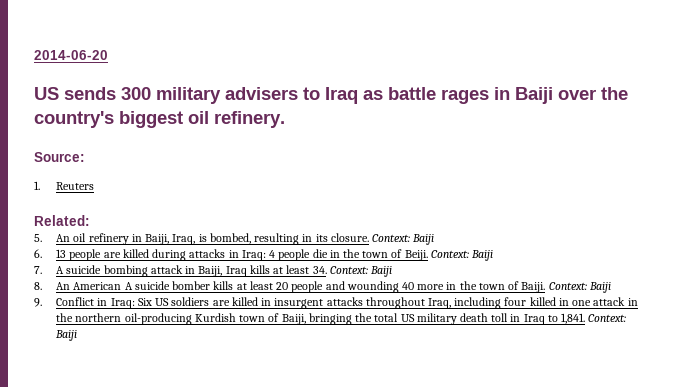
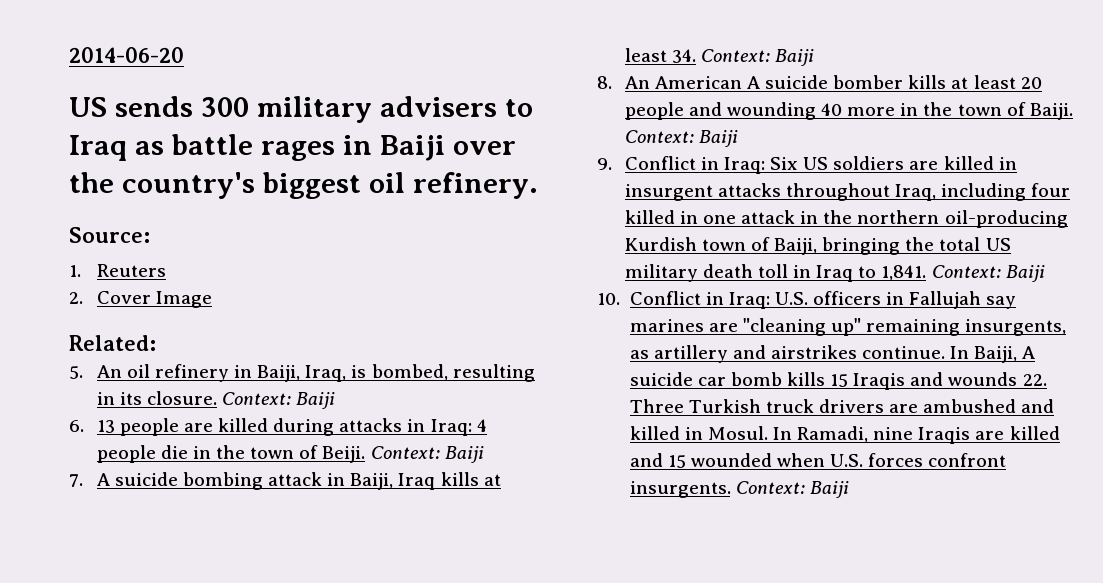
+ 2. Cover Image
+ 10. Conflict in Iraq: U.S. officers in Fallujah say marines are "cleaning up" remaining insurgents, as artillery and airstrikes continue. In Baiji, A suicide car bomb kills 15 Iraqis and wounds 22. Three Turkish truck drivers are ambushed and killed in Mosul. In Ramadi, nine Iraqis are killed and 15 wounded when U.S. forces confront insurgents. Context: Baiji

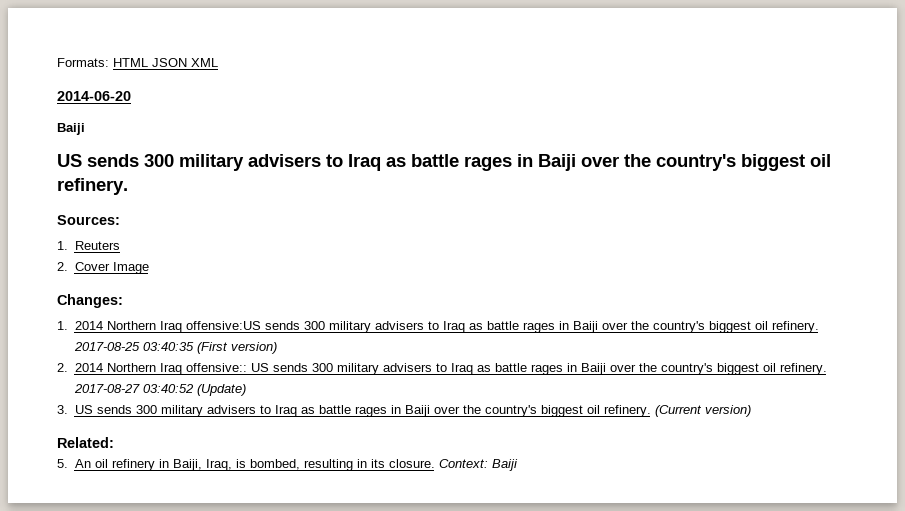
+ Formats: HTML JSON XML
  2014-06-20
+ Baiji
- Source:
+ Sources:
+ Changes:
+ 1. 2014 Northern Iraq offensive:US sends 300 military advisers to Iraq as battle rages in Baiji over the country's biggest oil refinery. 2017-08-25 03:40:35 (First version)
+ 2. 2014 Northern Iraq offensive:: US sends 300 military advisers to Iraq as battle rages in Baiji over the country's biggest oil refinery. 2017-08-27 03:40:52 (Update)
+ 3. US sends 300 military advisers to Iraq as battle rages in Baiji over the country's biggest oil refinery. (Current version)
- 6. 13 people are killed during attacks in Iraq: 4 people die in the town of Beiji. Context: Baiji
- 7. A suicide bombing attack in Baiji, Iraq kills at least 34. Context: Baiji
- 8. An American A suicide bomber kills at least 20 people and wounding 40 more in the town of Baiji. Context: Baiji
- 9. Conflict in Iraq: Six US soldiers are killed in insurgent attacks throughout Iraq, including four killed in one attack in the northern oil-producing Kurdish town of Baiji, bringing the total US military death toll in Iraq to 1,841. Context: Baiji
- 10. Conflict in Iraq: U.S. officers in Fallujah say marines are "cleaning up" remaining insurgents, as artillery and airstrikes continue. In Baiji, A suicide car bomb kills 15 Iraqis and wounds 22. Three Turkish truck drivers are ambushed and killed in Mosul. In Ramadi, nine Iraqis are killed and 15 wounded when U.S. forces confront insurgents. Context: Baiji

